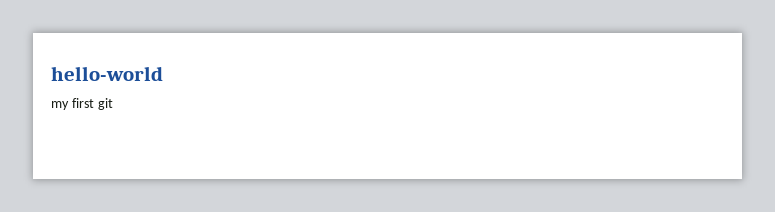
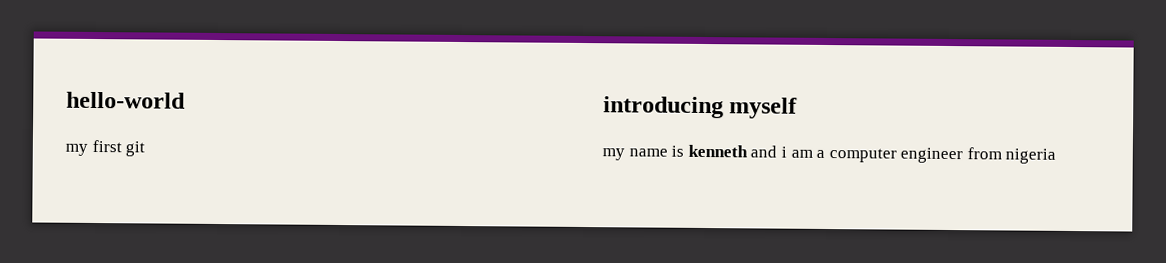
+ introducing myself
+ my name is kenneth and i am a computer engineer from nigeria

